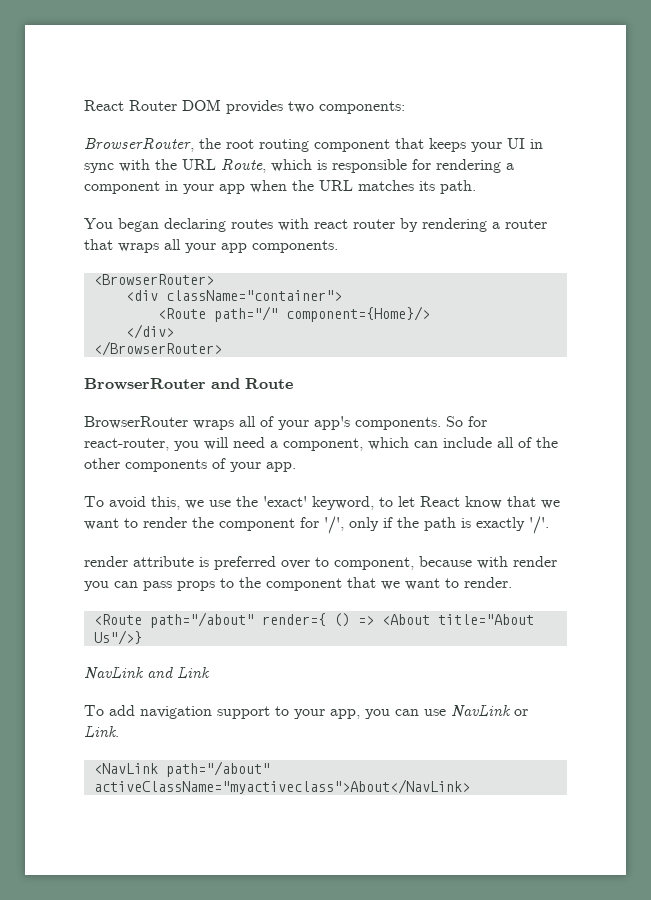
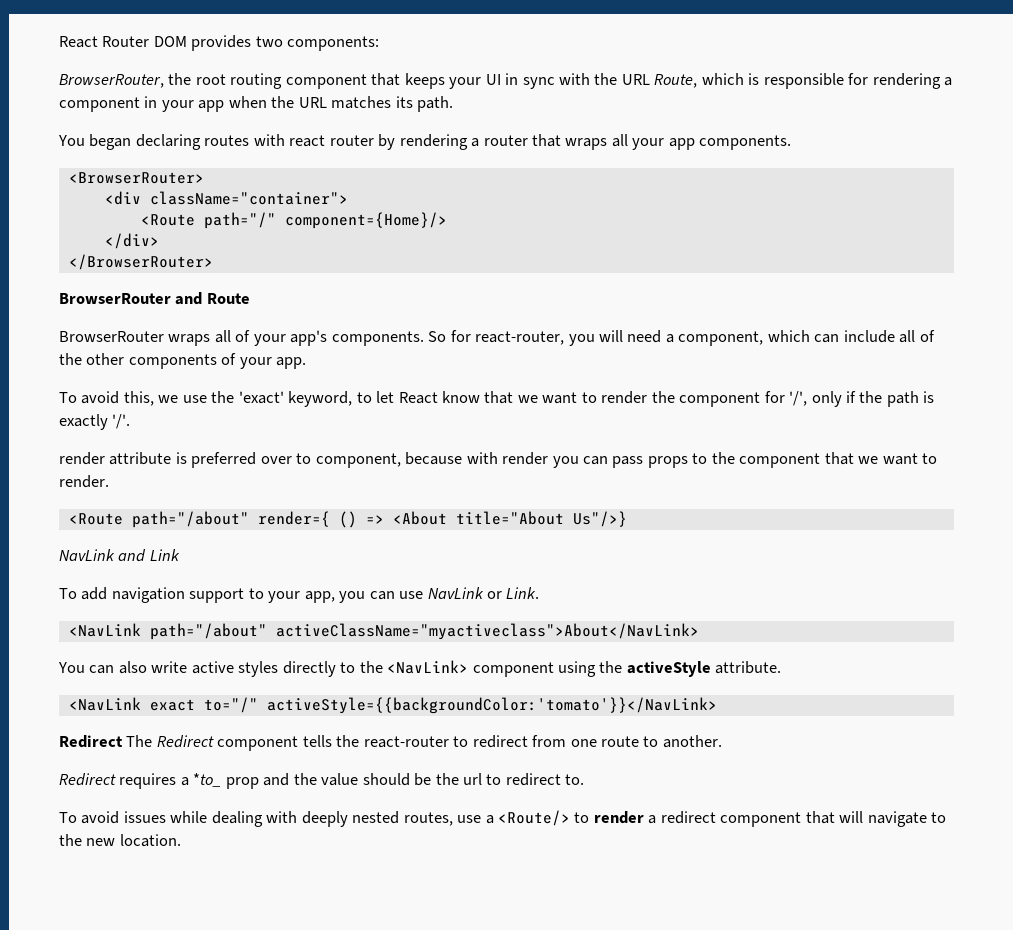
+ You can also write active styles directly to the <NavLink> component using the activeStyle attribute.
+ <NavLink exact to="/" activeStyle={{backgroundColor:'tomato'}}</NavLink>
+ Redirect The Redirect component tells the react-router to redirect from one route to another.
+ Redirect requires a *to_ prop and the value should be the url to redirect to.
+ To avoid issues while dealing with deeply nested routes, use a <Route/> to render a redirect component that will navigate to the new location.

